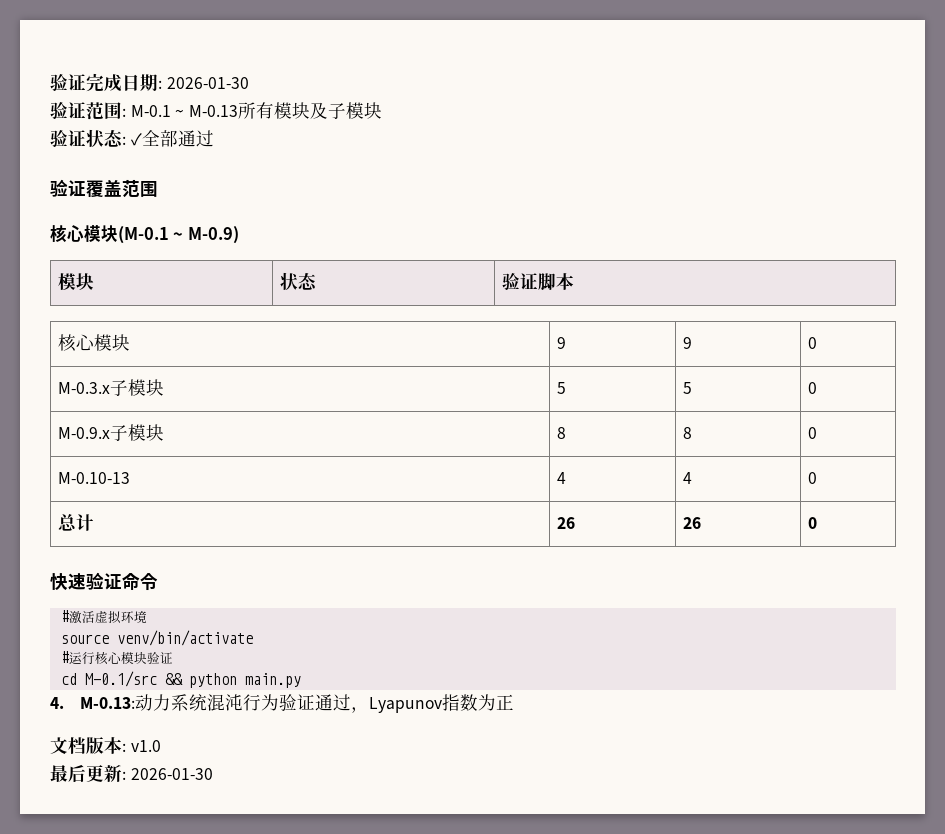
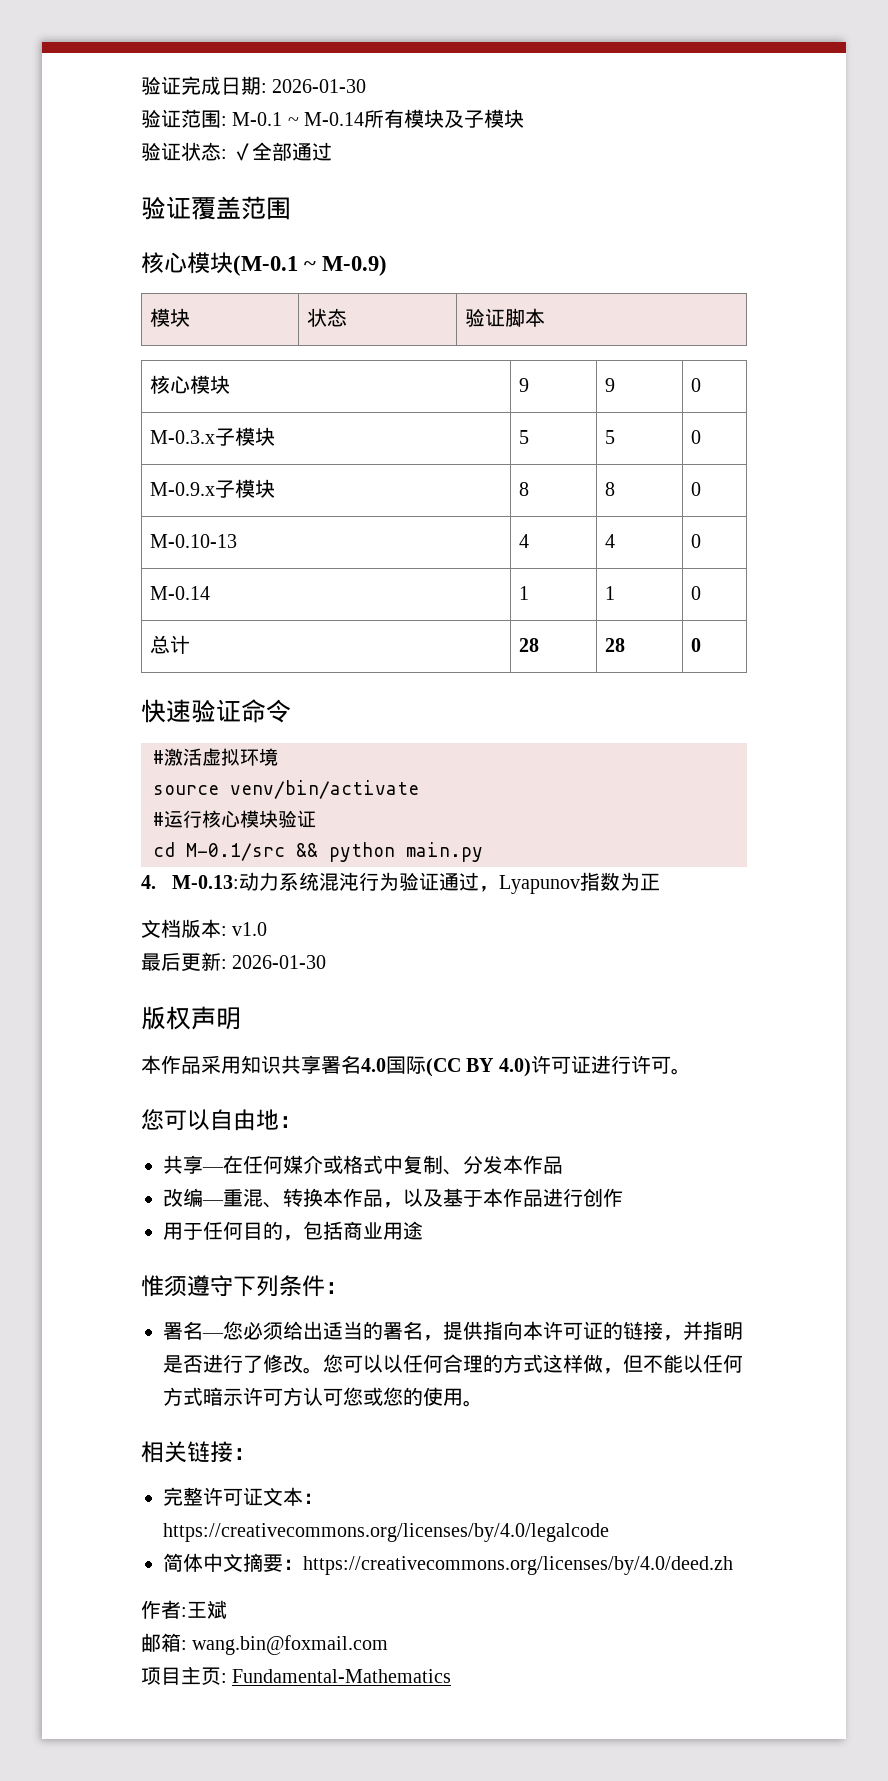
- 验证范围: M-0.1 ~ M-0.13所有模块及子模块
+ 验证范围: M-0.1 ~ M-0.14所有模块及子模块
+ M-0.14 | 1 | 1 | 0
- 总计 | 26 | 26 | 0
+ 总计 | 28 | 28 | 0
+ 版权声明
+ 本作品采用知识共享署名4.0国际(CC BY 4.0)许可证进行许可。
+ 您可以自由地：
+ 共享—在任何媒介或格式中复制、分发本作品
+ 改编—重混、转换本作品，以及基于本作品进行创作
+ 用于任何目的，包括商业用途
+ 惟须遵守下列条件：
+ 署名—您必须给出适当的署名，提供指向本许可证的链接，并指明是否进行了修改。您可以以任何合理的方式这样做，但不能以任何方式暗示许可方认可您或您的使用。
+ 相关链接：
+ 完整许可证文本：https://creativecommons.org/licenses/by/4.0/legalcode
+ 简体中文摘要：https://creativecommons.org/licenses/by/4.0/deed.zh
+ 作者:王斌
+ 邮箱: wang.bin@foxmail.com
+ 项目主页: Fundamental-Mathematics

